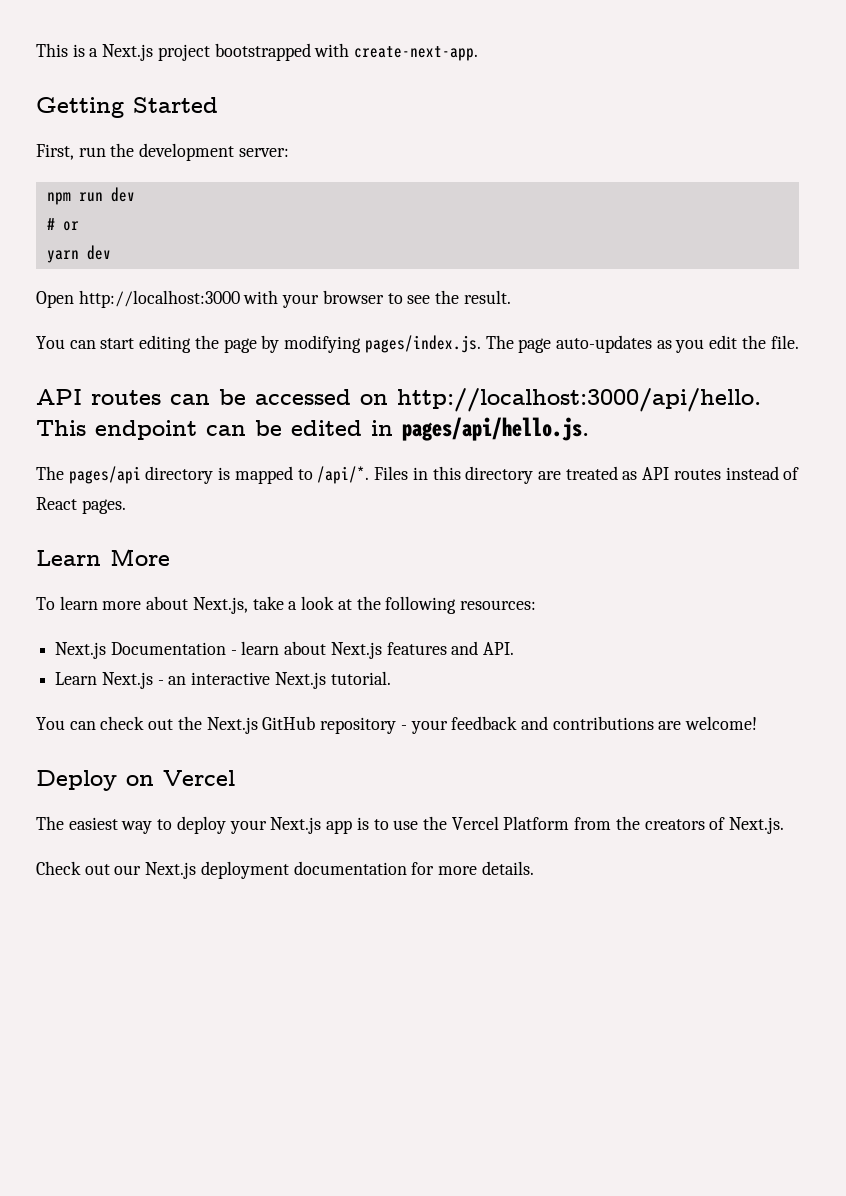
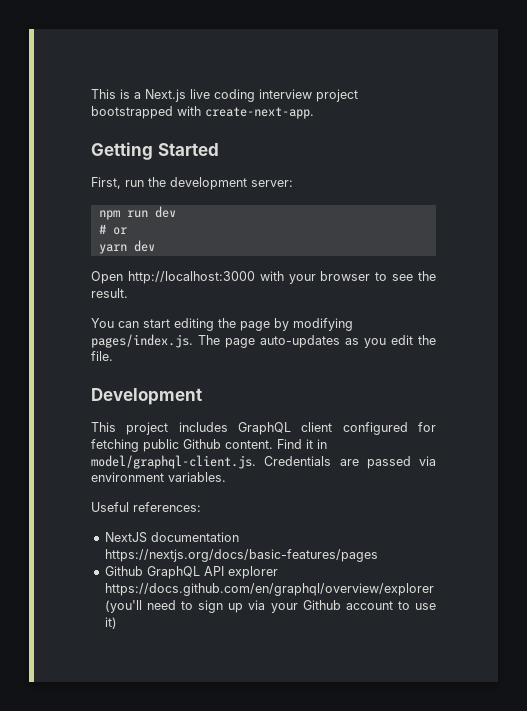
- This is a Next.js project bootstrapped with create-next-app.
+ This is a Next.js live coding interview project bootstrapped with create-next-app.
- API routes can be accessed on http://localhost:3000/api/hello. This endpoint can be edited in pages/api/hello.js.
- The pages/api directory is mapped to /api/*. Files in this directory are treated as API routes instead of React pages.
- Learn More
- To learn more about Next.js, take a look at the following resources:
- Next.js Documentation - learn about Next.js features and API.
- Learn Next.js - an interactive Next.js tutorial.
- You can check out the Next.js GitHub repository - your feedback and contributions are welcome!
- Deploy on Vercel
- The easiest way to deploy your Next.js app is to use the Vercel Platform from the creators of Next.js.
- Check out our Next.js deployment documentation for more details.
+ Development
+ This project includes GraphQL client configured for fetching public Github content. Find it in model/graphql-client.js. Credentials are passed via environment variables.
+ Useful references:
+ NextJS documentation https://nextjs.org/docs/basic-features/pages
+ Github GraphQL API explorer https://docs.github.com/en/graphql/overview/explorer (you'll need to sign up via your Github account to use it)

